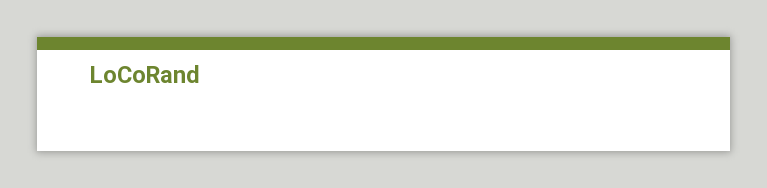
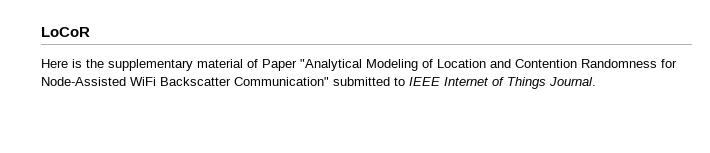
- LoCoRand
+ LoCoR
+ Here is the supplementary material of Paper "Analytical Modeling of Location and Contention Randomness for Node-Assisted WiFi Backscatter Communication" submitted to IEEE Internet of Things Journal.

